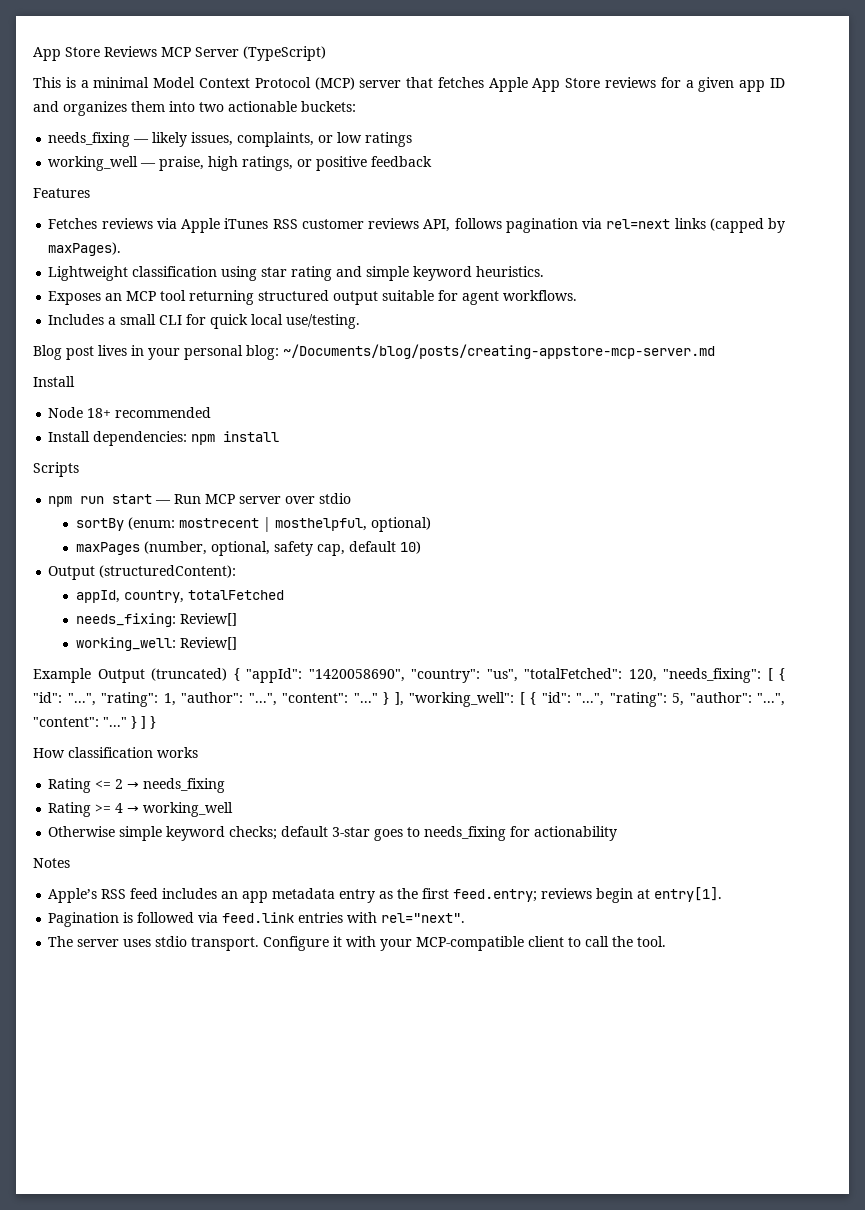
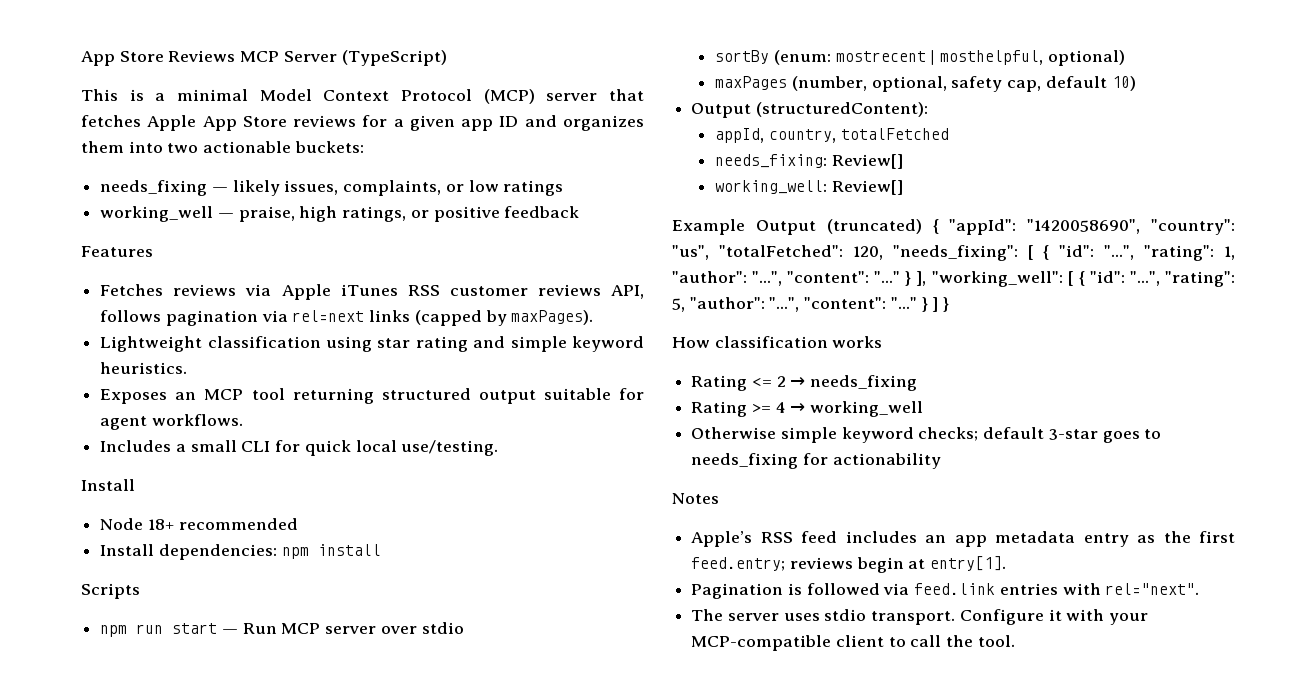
- Blog post lives in your personal blog: ~/Documents/blog/posts/creating-appstore-mcp-server.md

